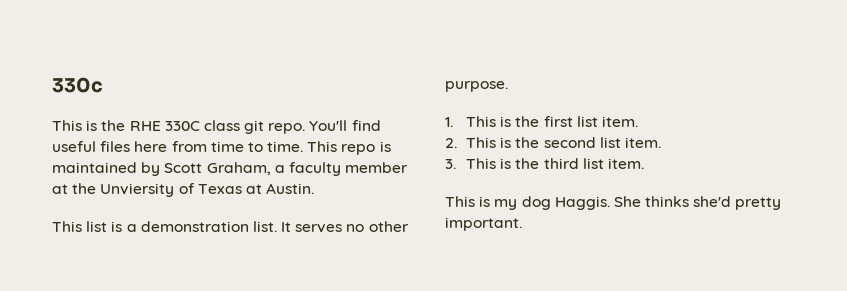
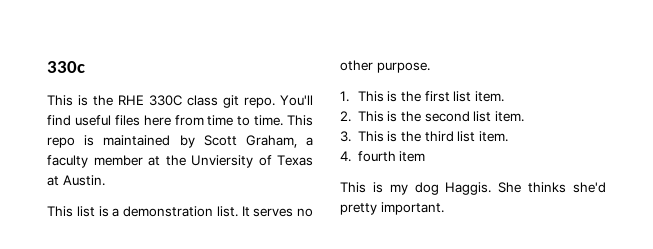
+ 4. fourth item

